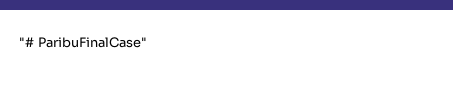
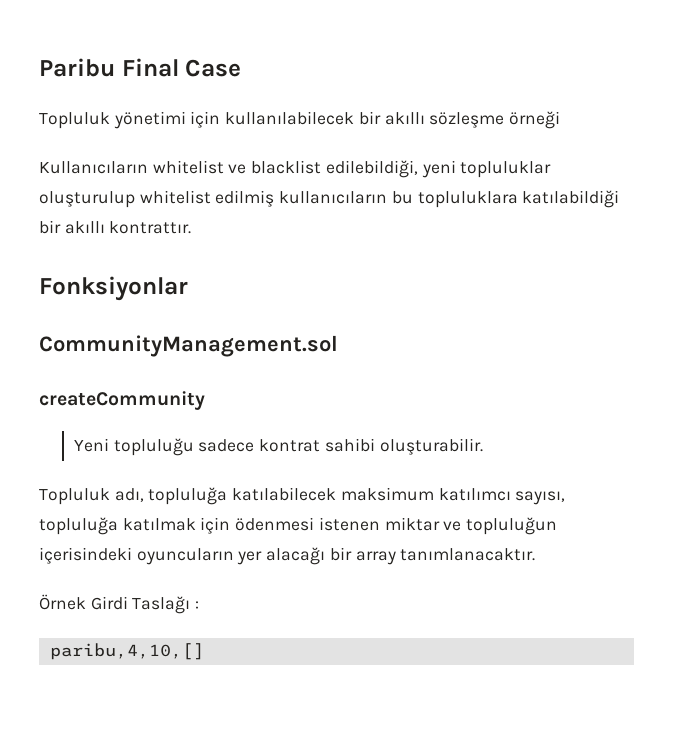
- "# ParibuFinalCase"
+ Paribu Final Case
+ Topluluk yönetimi için kullanılabilecek bir akıllı sözleşme örneği
+ Kullanıcıların whitelist ve blacklist edilebildiği, yeni topluluklar oluşturulup whitelist edilmiş kullanıcıların bu topluluklara katılabildiği bir akıllı kontrattır.
+ Fonksiyonlar
+ CommunityManagement.sol
+ createCommunity
+ Yeni topluluğu sadece kontrat sahibi oluşturabilir.
+ Topluluk adı, topluluğa katılabilecek maksimum katılımcı sayısı, topluluğa katılmak için ödenmesi istenen miktar ve topluluğun içerisindeki oyuncuların yer alacağı bir array tanımlanacaktır.
+ Örnek Girdi Taslağı :
+ paribu,4,10,[]

